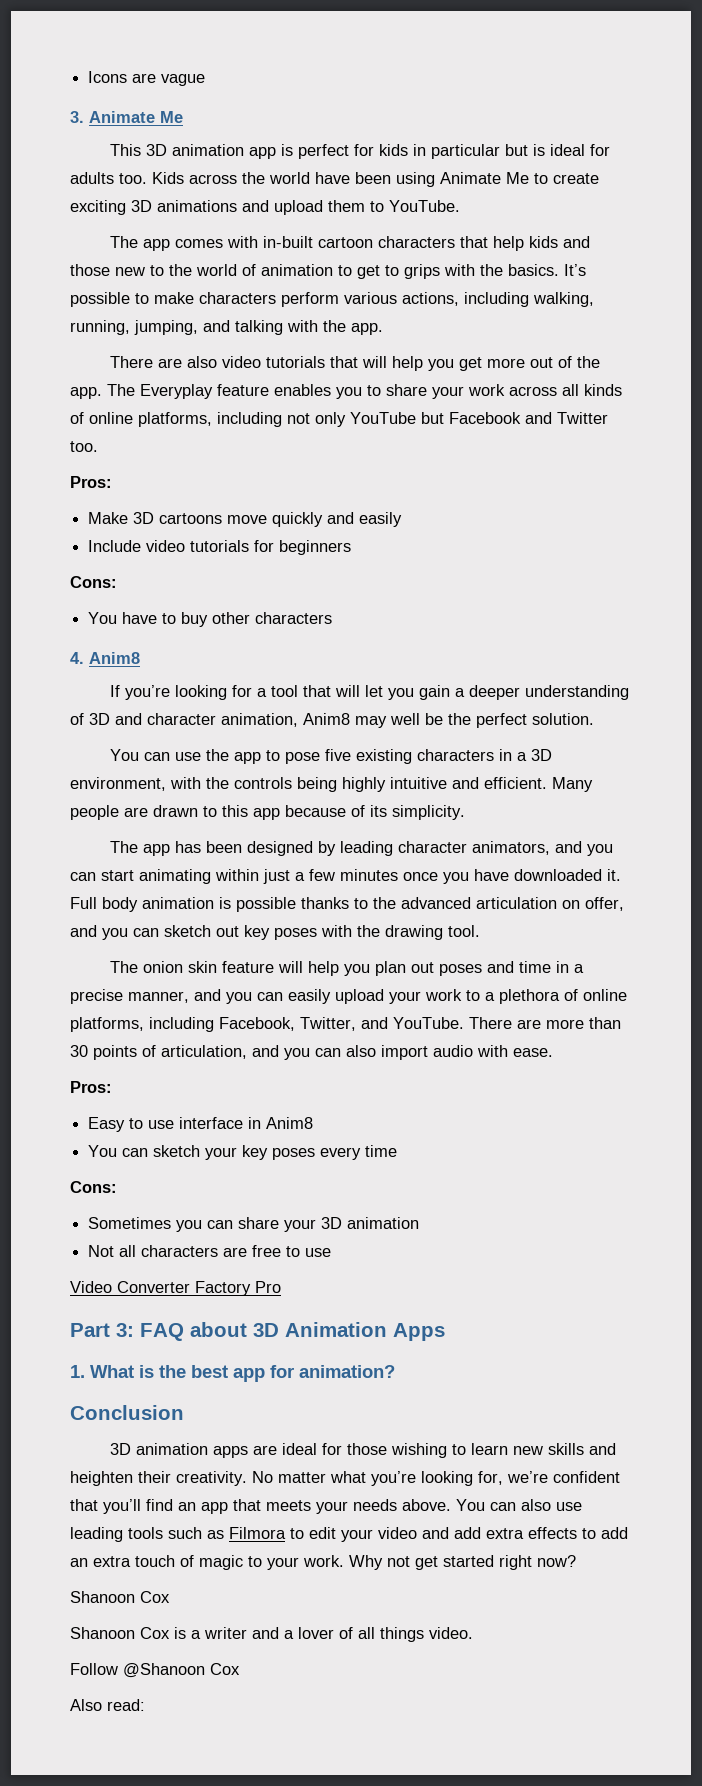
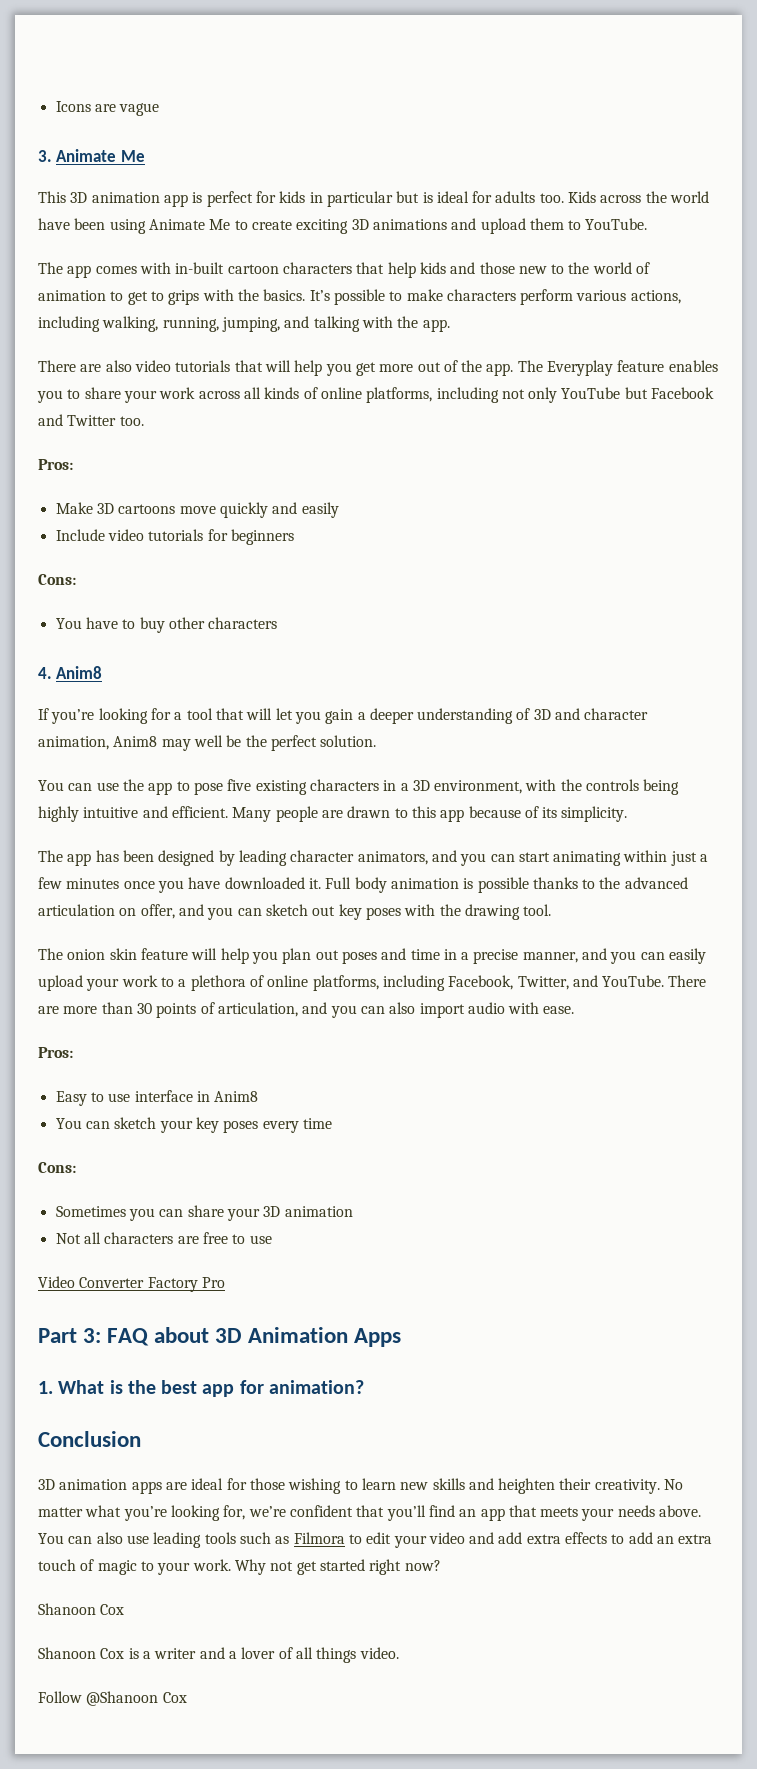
- Also read:

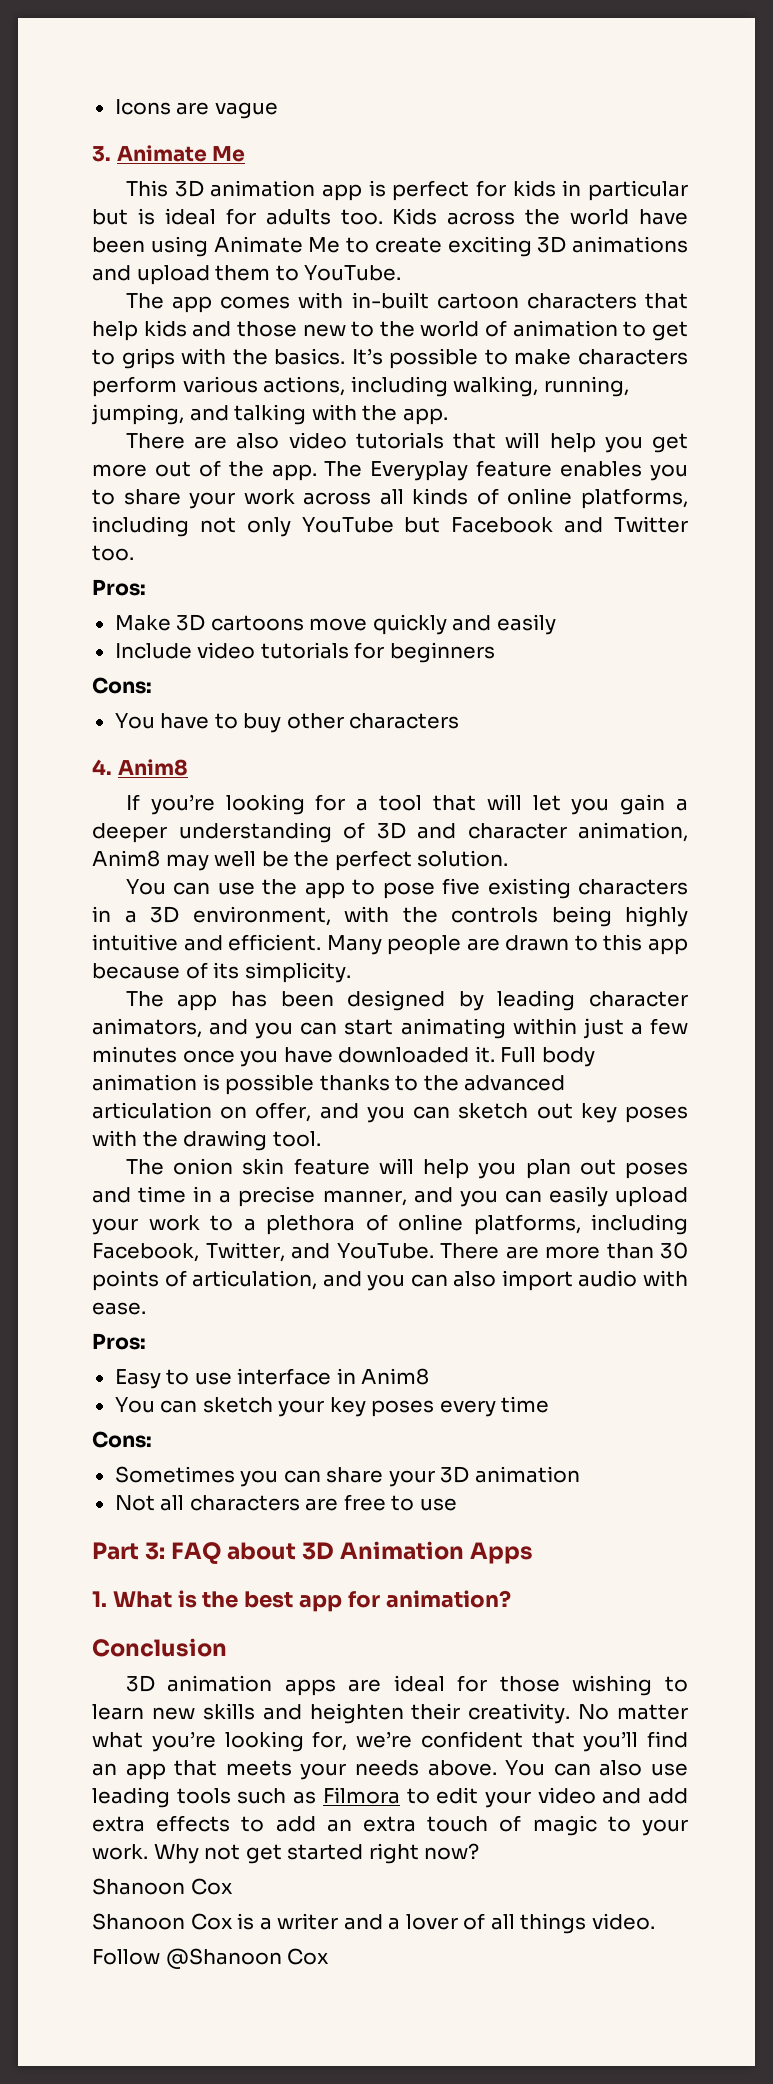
- Video Converter Factory Pro

